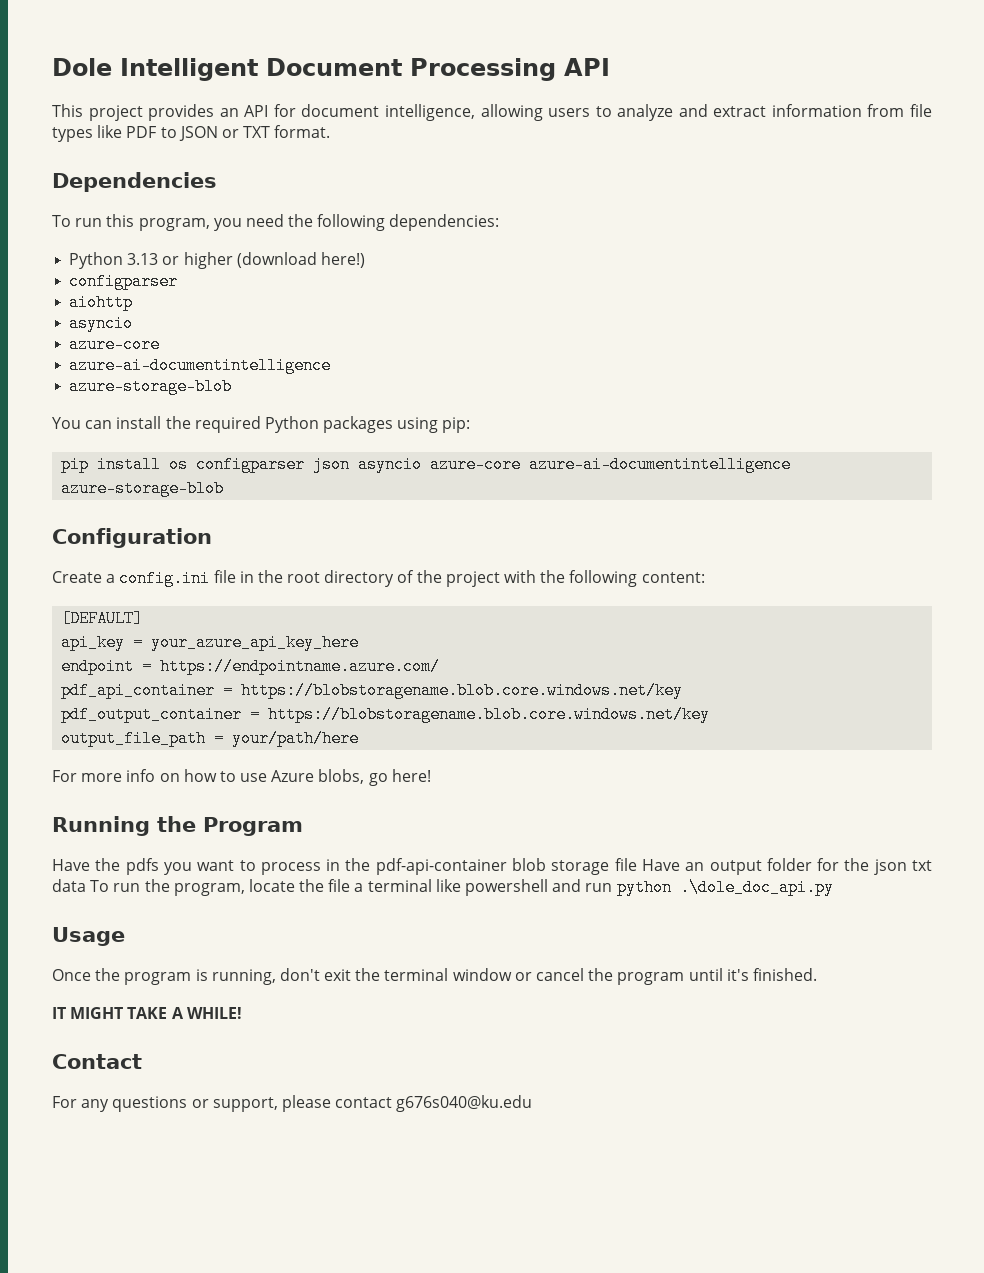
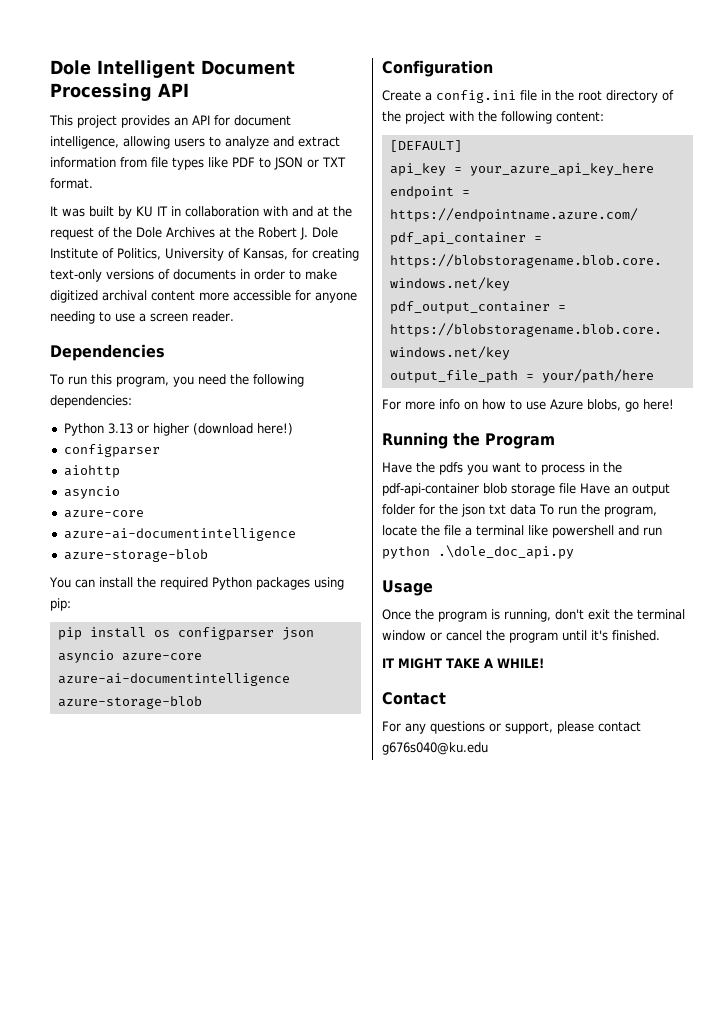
+ It was built by KU IT in collaboration with and at the request of the Dole Archives at the Robert J. Dole Institute of Politics, University of Kansas, for creating text-only versions of documents in order to make digitized archival content more accessible for anyone needing to use a screen reader.

